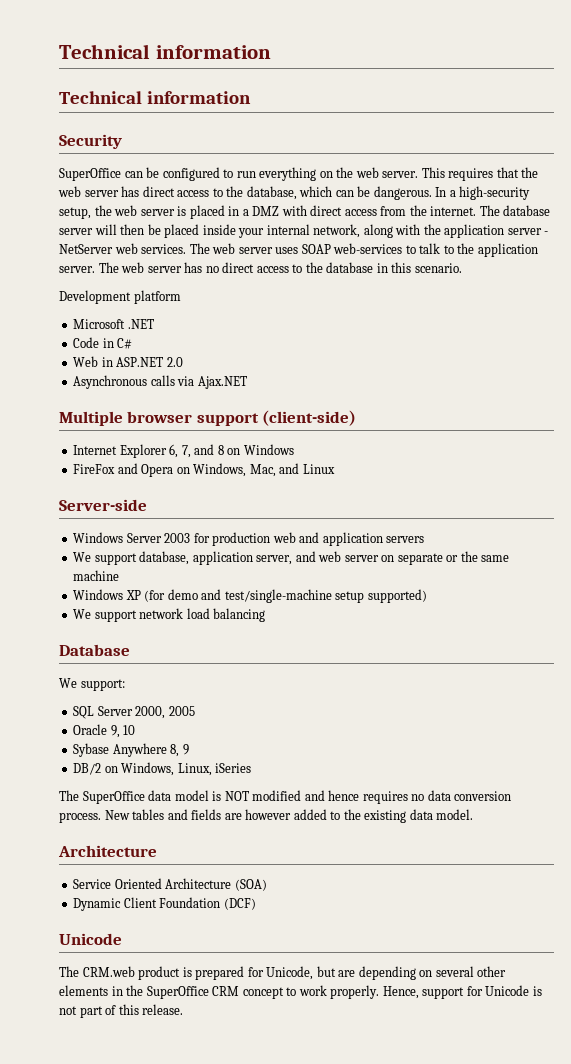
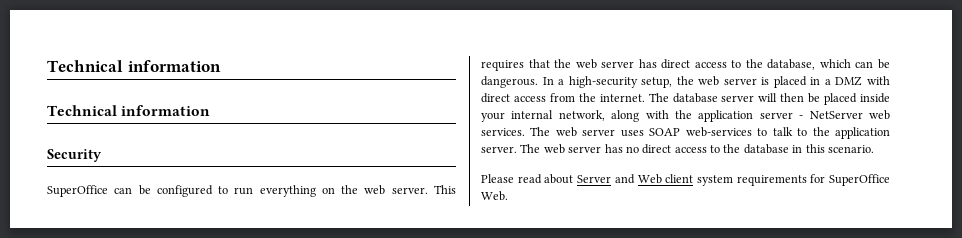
- Development platform
- Microsoft .NET
- Code in C#
- Web in ASP.NET 2.0
- Asynchronous calls via Ajax.NET
- Multiple browser support (client-side)
- Internet Explorer 6, 7, and 8 on Windows
- FireFox and Opera on Windows, Mac, and Linux
- Server-side
- Windows Server 2003 for production web and application servers
- We support database, application server, and web server on separate or the same machine
- Windows XP (for demo and test/single-machine setup supported)
- We support network load balancing
- Database
- We support:
- SQL Server 2000, 2005
- Oracle 9, 10
- Sybase Anywhere 8, 9
- DB/2 on Windows, Linux, iSeries
- The SuperOffice data model is NOT modified and hence requires no data conversion process. New tables and fields are however added to the existing data model.
- Architecture
- Service Oriented Architecture (SOA)
- Dynamic Client Foundation (DCF)
- Unicode
- The CRM.web product is prepared for Unicode, but are depending on several other elements in the SuperOffice CRM concept to work properly. Hence, support for Unicode is not part of this release.
+ Please read about Server and Web client system requirements for SuperOffice Web.

